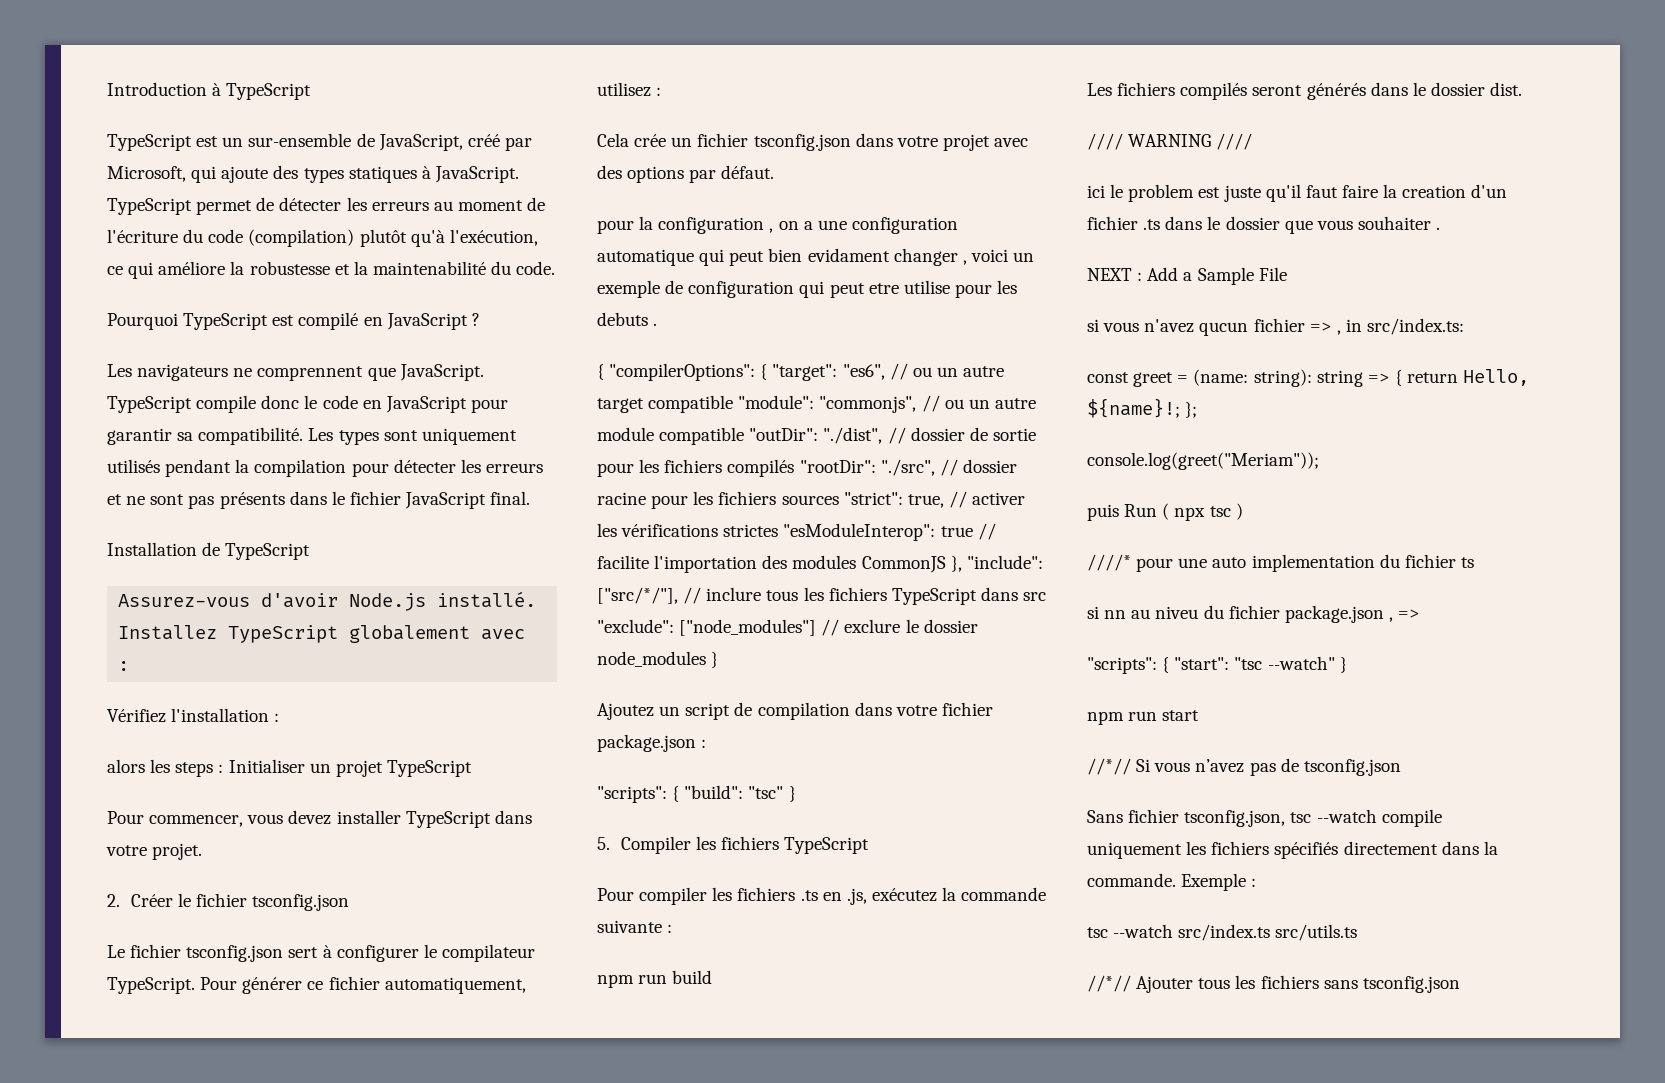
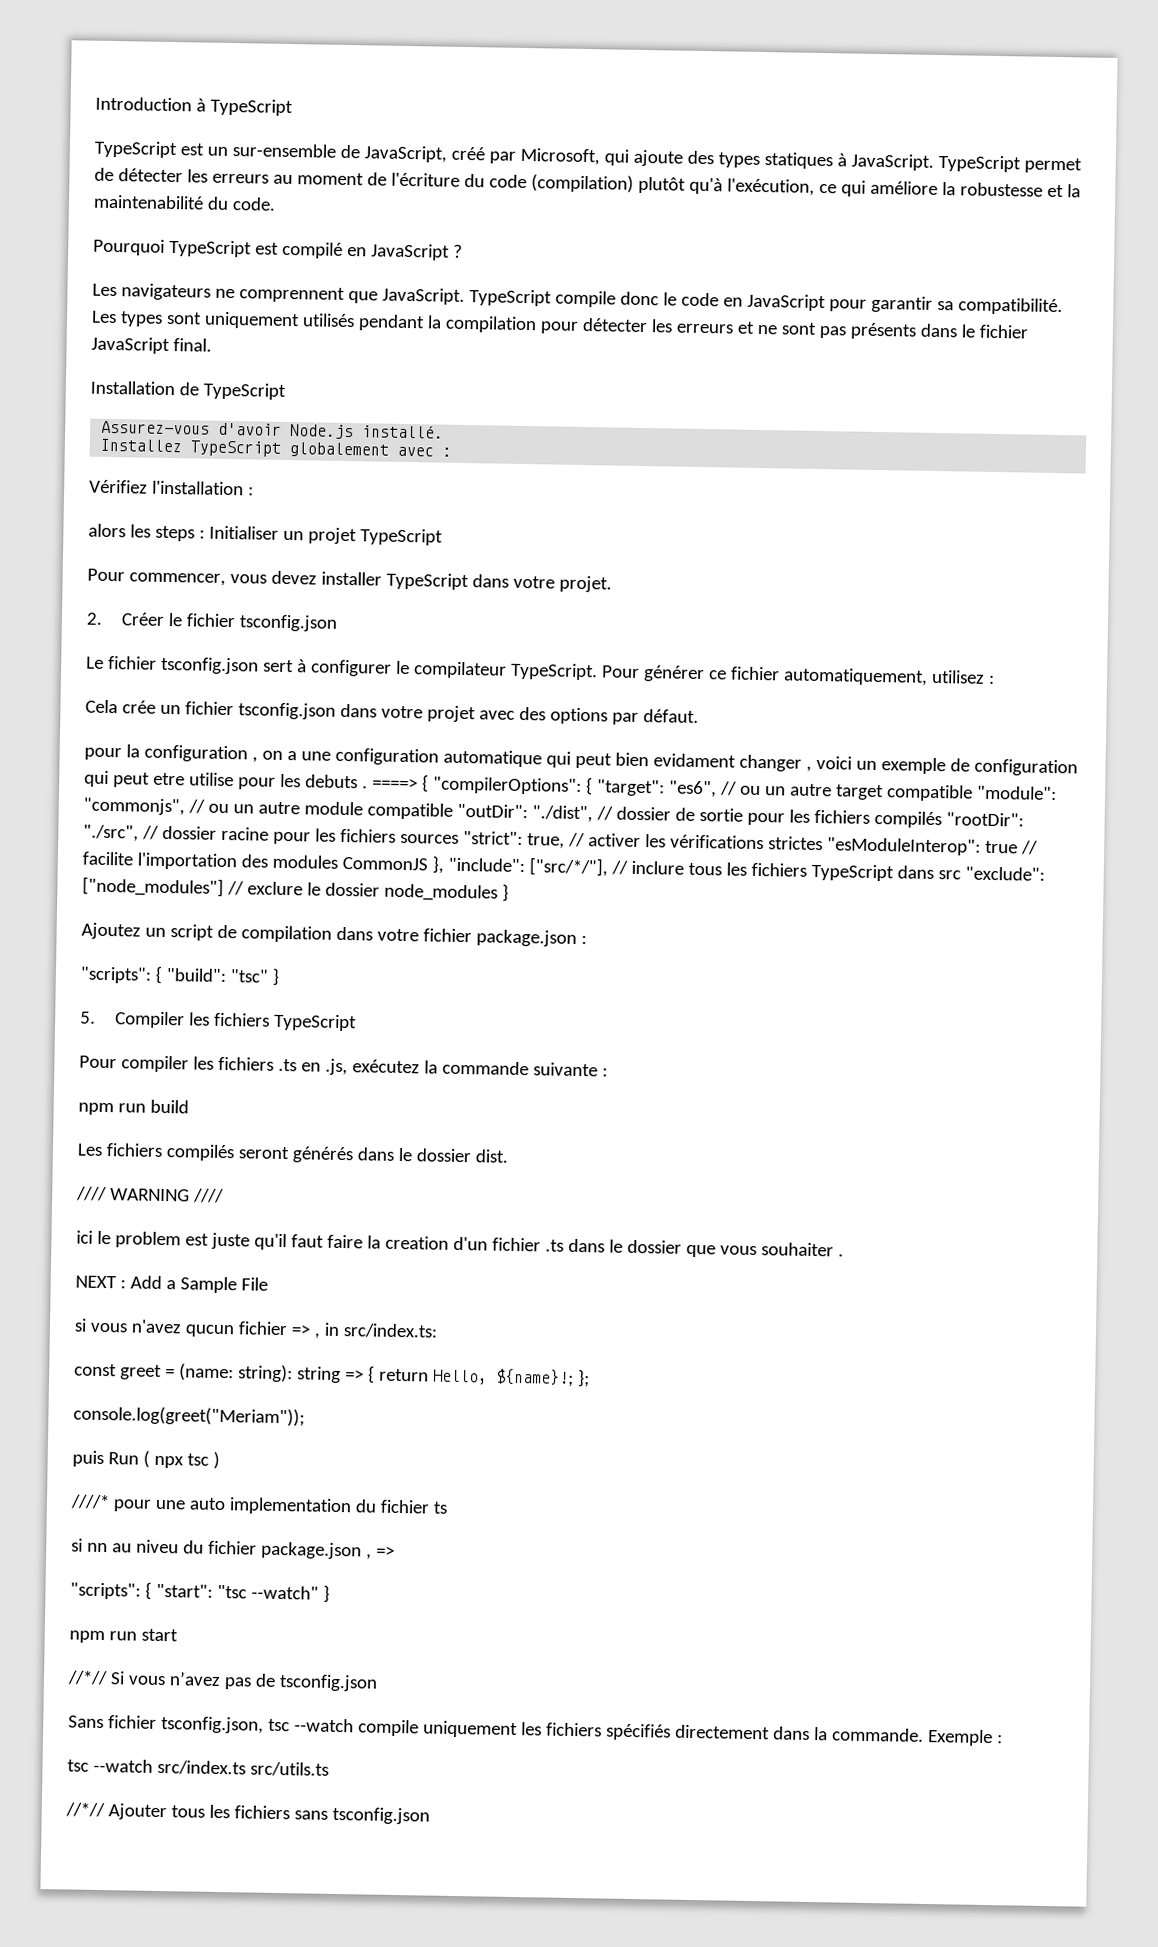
- pour la configuration , on a une configuration automatique qui peut bien evidament changer , voici un exemple de configuration qui peut etre utilise pour les debuts .
- { "compilerOptions":
+ pour la configuration , on a une configuration automatique qui peut bien evidament changer , voici un exemple de configuration qui peut etre utilise pour les debuts . ====> { "compilerOptions":

